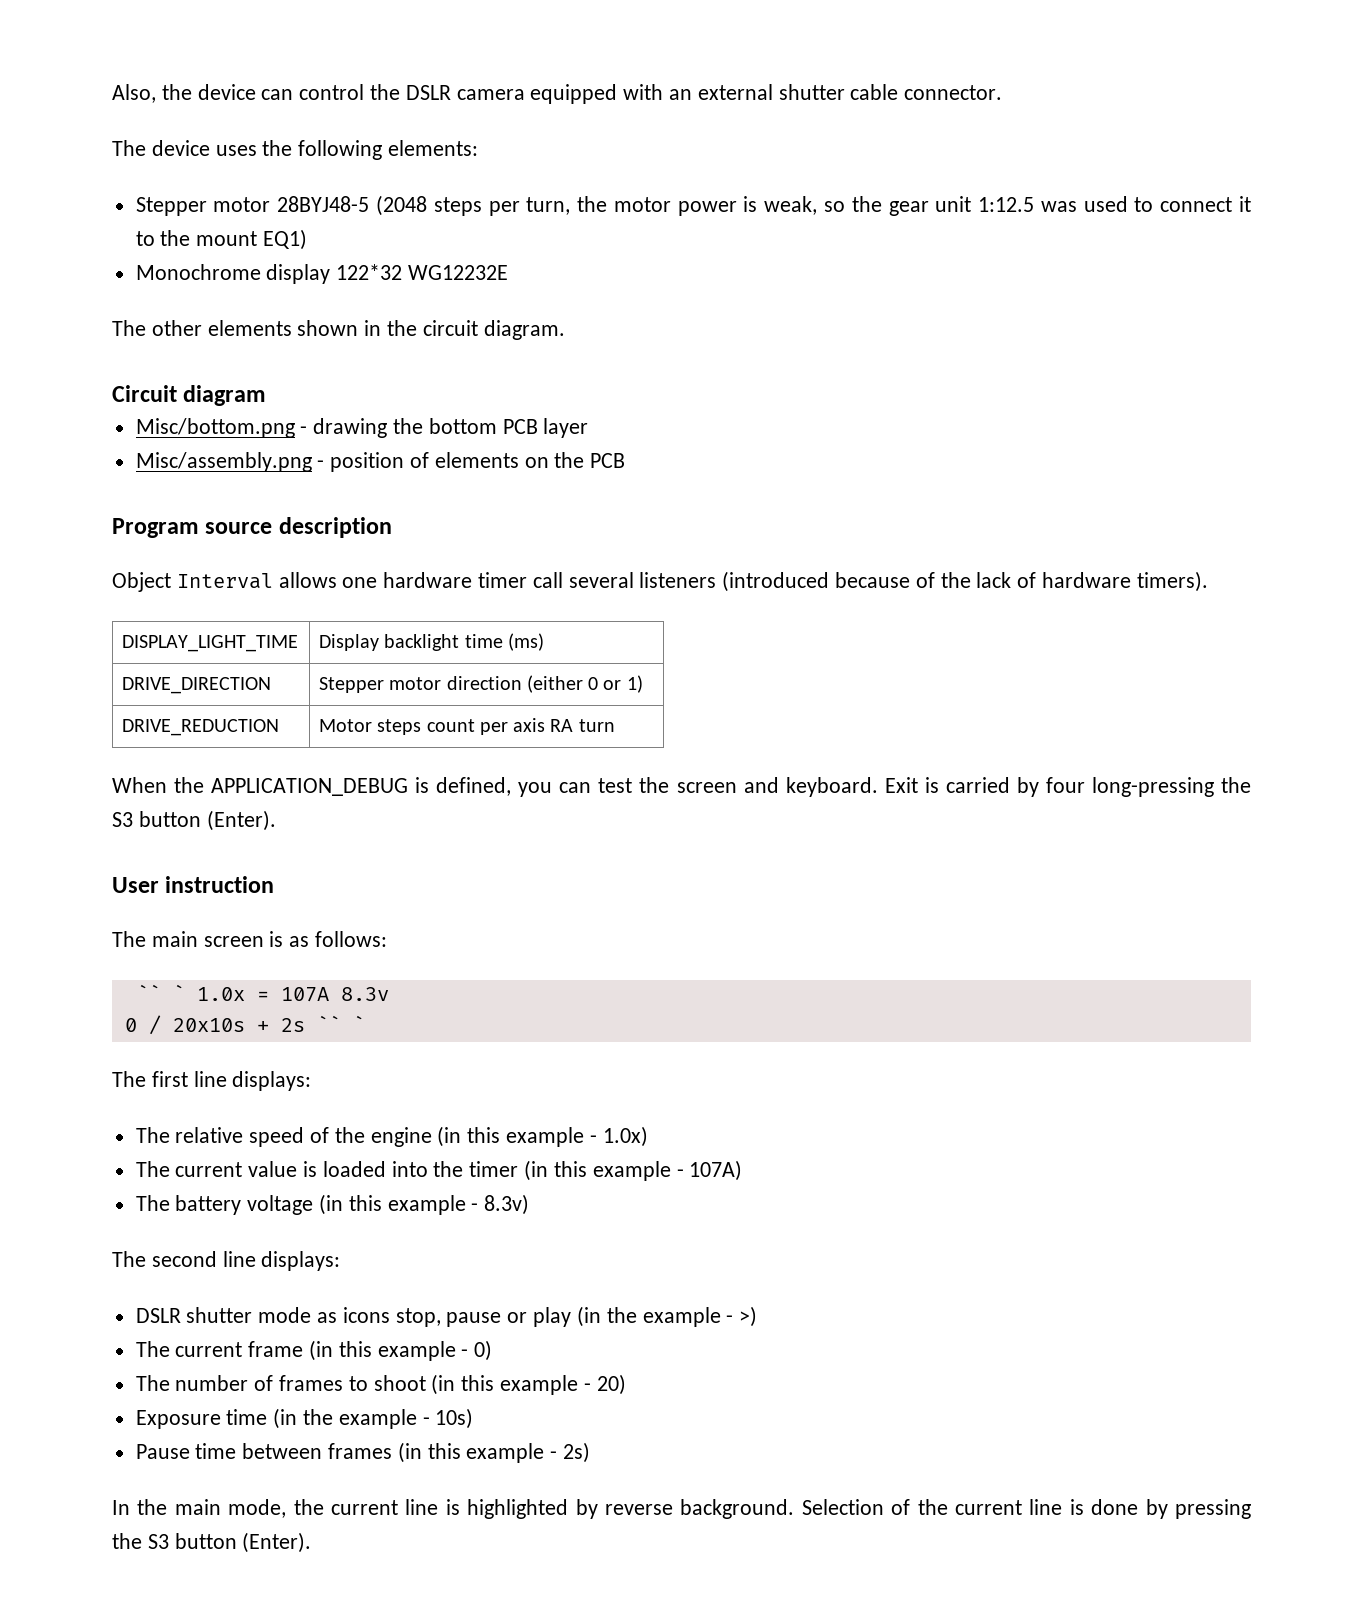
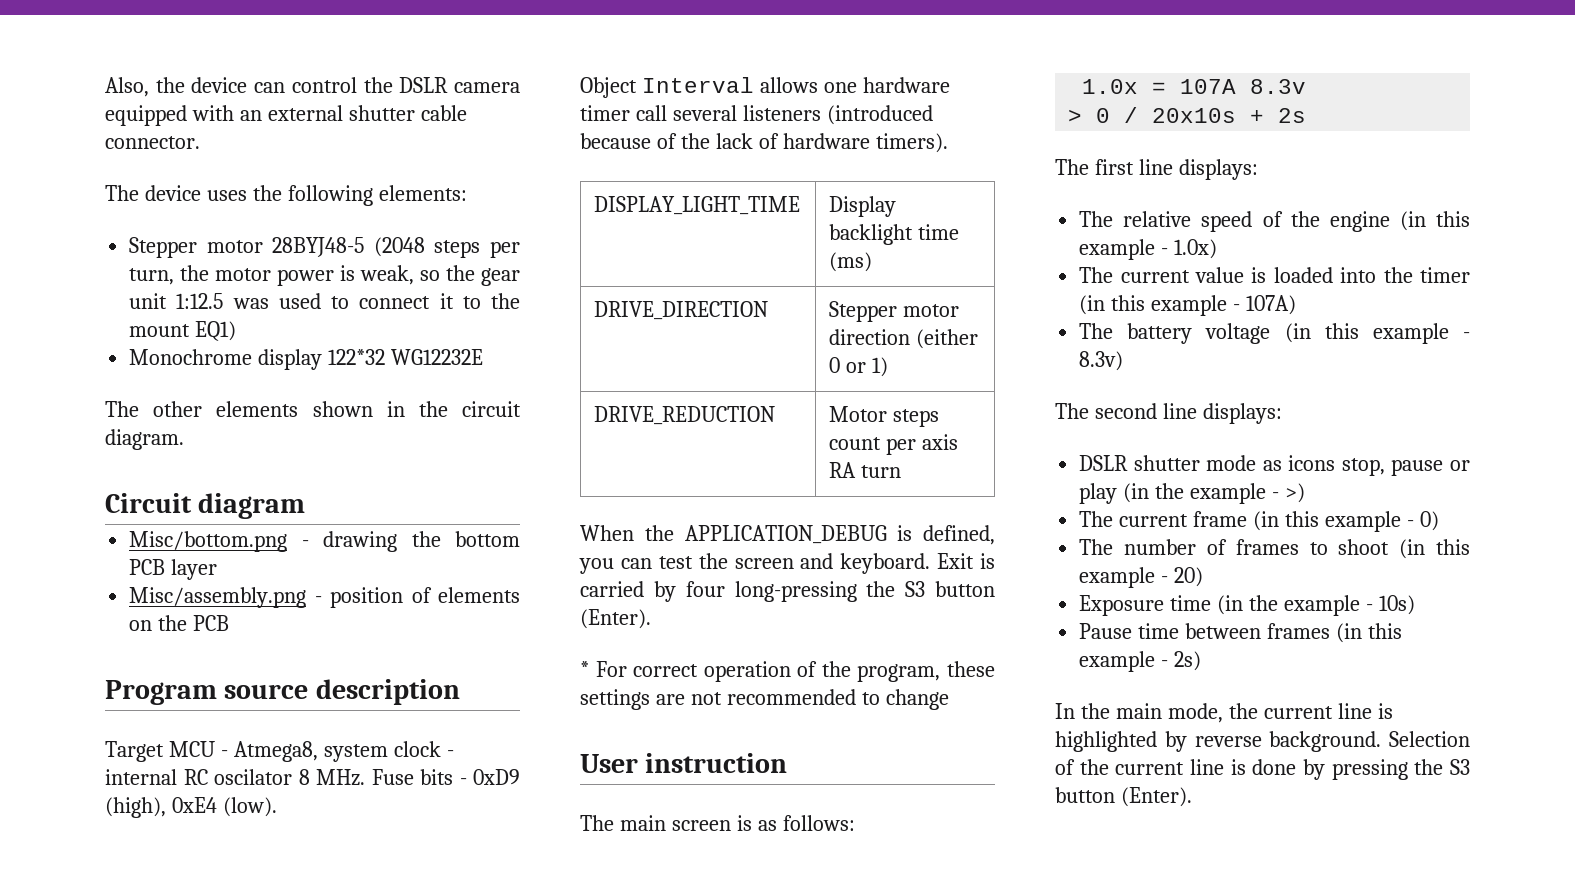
+ Target MCU - Atmega8, system clock - internal RC oscilator 8 MHz. Fuse bits - 0xD9 (high), 0xE4 (low).
+ * For correct operation of the program, these settings are not recommended to change
- `` ` 1.0x = 107A 8.3v
+ 1.0x = 107A 8.3v
- 0 / 20x10s + 2s `` `
+ > 0 / 20x10s + 2s

